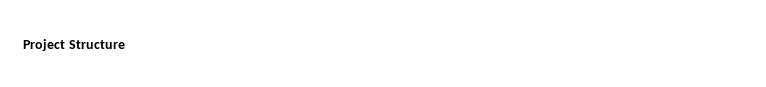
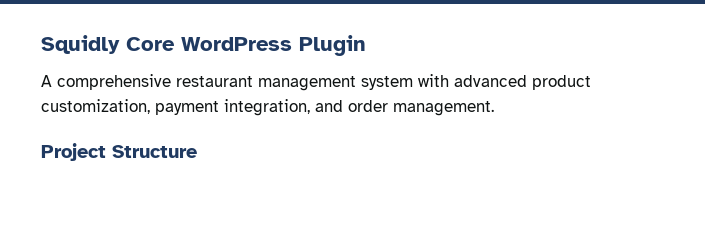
+ Squidly Core WordPress Plugin
+ A comprehensive restaurant management system with advanced product customization, payment integration, and order management.

